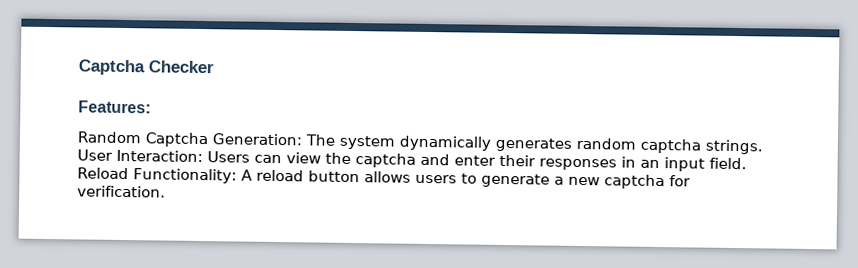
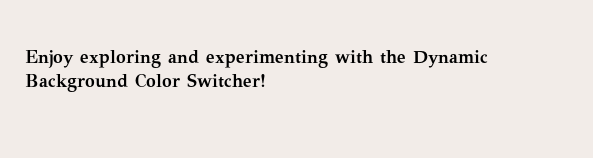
- Captcha Checker
- Features:
- Random Captcha Generation: The system dynamically generates random captcha strings. User Interaction: Users can view the captcha and enter their responses in an input field. Reload Functionality: A reload button allows users to generate a new captcha for verification.
+ Enjoy exploring and experimenting with the Dynamic Background Color Switcher!

